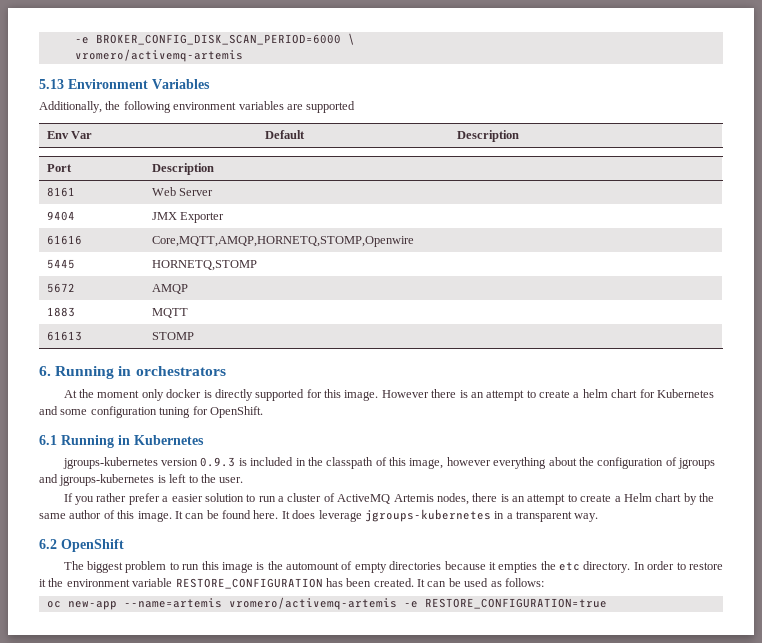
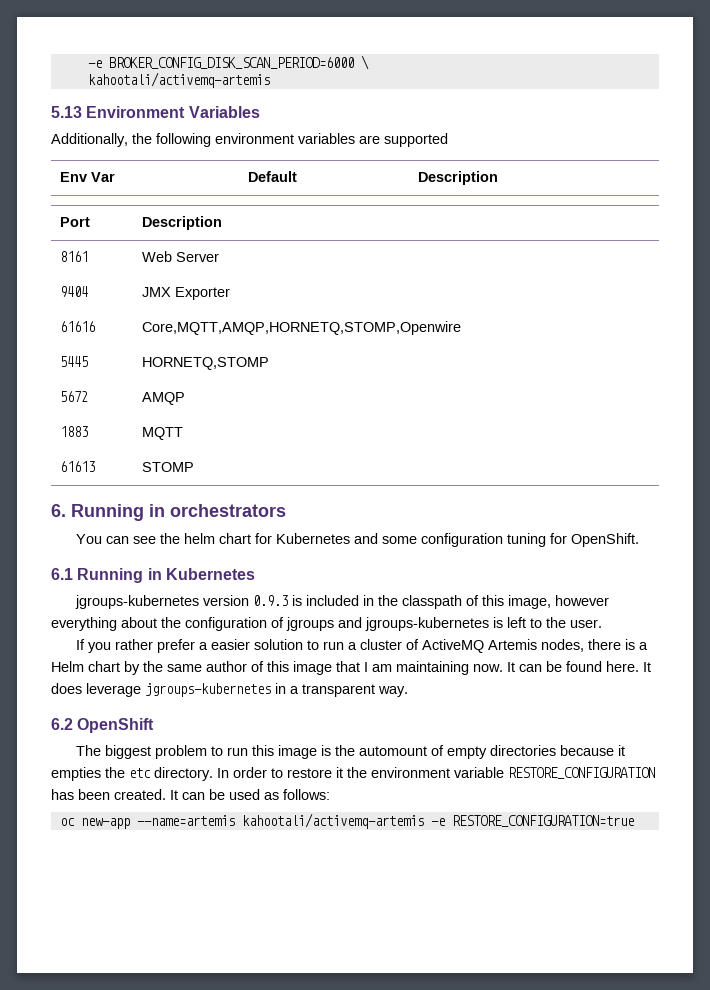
  -e BROKER_CONFIG_DISK_SCAN_PERIOD=6000 \
- vromero/activemq-artemis
+ kahootali/activemq-artemis
- At the moment only docker is directly supported for this image. However there is an attempt to create a helm chart for Kubernetes and some configuration tuning for OpenShift.
+ You can see the helm chart for Kubernetes and some configuration tuning for OpenShift.
- If you rather prefer a easier solution to run a cluster of ActiveMQ Artemis nodes, there is an attempt to create a Helm chart by the same author of this image.
+ If you rather prefer a easier solution to run a cluster of ActiveMQ Artemis nodes, there is a Helm chart by the same author of this image that I am maintaining now.
- oc new-app --name=artemis vromero/activemq-artemis -e RESTORE_CONFIGURATION=true
+ oc new-app --name=artemis kahootali/activemq-artemis -e RESTORE_CONFIGURATION=true

